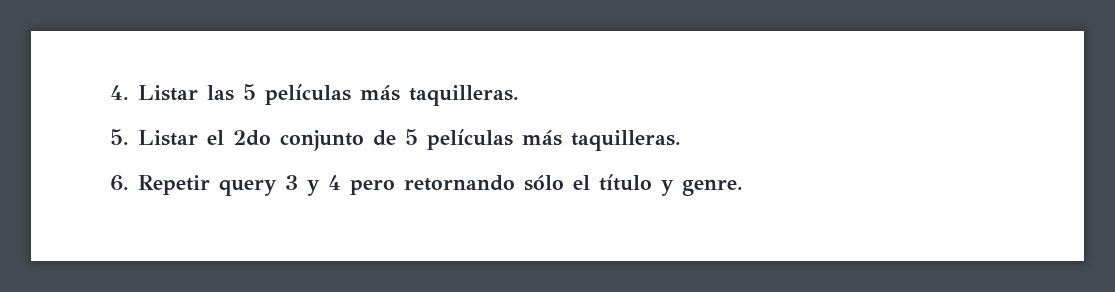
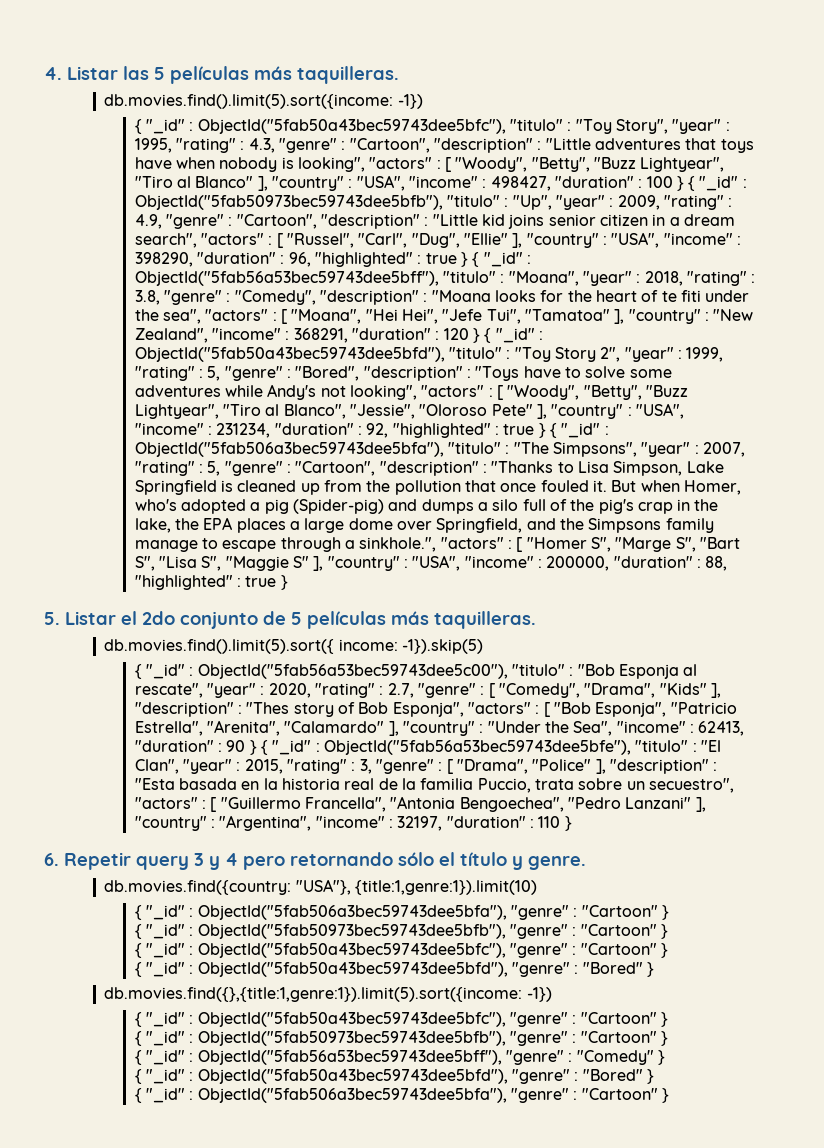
+ db.movies.find().limit(5).sort({income: -1})
+ { "_id" : ObjectId("5fab50a43bec59743dee5bfc"), "titulo" : "Toy Story", "year" : 1995, "rating" : 4.3, "genre" : "Cartoon", "description" : "Little adventures that toys have when nobody is looking", "actors" : [ "Woody", "Betty", "Buzz Lightyear", "Tiro al Blanco" ], "country" : "USA", "income" : 498427, "duration" : 100 } { "_id" : ObjectId("5fab50973bec59743dee5bfb"), "titulo" : "Up", "year" : 2009, "rating" : 4.9, "genre" : "Cartoon", "description" : "Little kid joins senior citizen in a dream search", "actors" : [ "Russel", "Carl", "Dug", "Ellie" ], "country" : "USA", "income" : 398290, "duration" : 96, "highlighted" : true } { "_id" : ObjectId("5fab56a53bec59743dee5bff"), "titulo" : "Moana", "year" : 2018, "rating" : 3.8, "genre" : "Comedy", "description" : "Moana looks for the heart of te fiti under the sea", "actors" : [ "Moana", "Hei Hei", "Jefe Tui", "Tamatoa" ], "country" : "New Zealand", "income" : 368291, "duration" : 120 } { "_id" : ObjectId("5fab50a43bec59743dee5bfd"), "titulo" : "Toy Story 2", "year" : 1999, "rating" : 5, "genre" : "Bored", "description" : "Toys have to solve some adventures while Andy's not looking", "actors" : [ "Woody", "Betty", "Buzz Lightyear", "Tiro al Blanco", "Jessie", "Oloroso Pete" ], "country" : "USA", "income" : 231234, "duration" : 92, "highlighted" : true } { "_id" : ObjectId("5fab506a3bec59743dee5bfa"), "titulo" : "The Simpsons", "year" : 2007, "rating" : 5, "genre" : "Cartoon", "description" : "Thanks to Lisa Simpson, Lake Springfield is cleaned up from the pollution that once fouled it. But when Homer, who's adopted a pig (Spider-pig) and dumps a silo full of the pig's crap in the lake, the EPA places a large dome over Springfield, and the Simpsons family manage to escape through a sinkhole.", "actors" : [ "Homer S", "Marge S", "Bart S", "Lisa S", "Maggie S" ], "country" : "USA", "income" : 200000, "duration" : 88, "highlighted" : true }
+ db.movies.find().limit(5).sort({ income: -1}).skip(5)
+ { "_id" : ObjectId("5fab56a53bec59743dee5c00"), "titulo" : "Bob Esponja al rescate", "year" : 2020, "rating" : 2.7, "genre" : [ "Comedy", "Drama", "Kids" ], "description" : "Thes story of Bob Esponja", "actors" : [ "Bob Esponja", "Patricio Estrella", "Arenita", "Calamardo" ], "country" : "Under the Sea", "income" : 62413, "duration" : 90 } { "_id" : ObjectId("5fab56a53bec59743dee5bfe"), "titulo" : "El Clan", "year" : 2015, "rating" : 3, "genre" : [ "Drama", "Police" ], "description" : "Esta basada en la historia real de la familia Puccio, trata sobre un secuestro", "actors" : [ "Guillermo Francella", "Antonia Bengoechea", "Pedro Lanzani" ], "country" : "Argentina", "income" : 32197, "duration" : 110 }
+ db.movies.find({country: "USA"}, {title:1,genre:1}).limit(10)
+ { "_id" : ObjectId("5fab506a3bec59743dee5bfa"), "genre" : "Cartoon" }
+ { "_id" : ObjectId("5fab50973bec59743dee5bfb"), "genre" : "Cartoon" }
+ { "_id" : ObjectId("5fab50a43bec59743dee5bfc"), "genre" : "Cartoon" }
+ { "_id" : ObjectId("5fab50a43bec59743dee5bfd"), "genre" : "Bored" }
+ db.movies.find({},{title:1,genre:1}).limit(5).sort({income: -1})
+ { "_id" : ObjectId("5fab50a43bec59743dee5bfc"), "genre" : "Cartoon" }
+ { "_id" : ObjectId("5fab50973bec59743dee5bfb"), "genre" : "Cartoon" }
+ { "_id" : ObjectId("5fab56a53bec59743dee5bff"), "genre" : "Comedy" }
+ { "_id" : ObjectId("5fab50a43bec59743dee5bfd"), "genre" : "Bored" }
+ { "_id" : ObjectId("5fab506a3bec59743dee5bfa"), "genre" : "Cartoon" }

